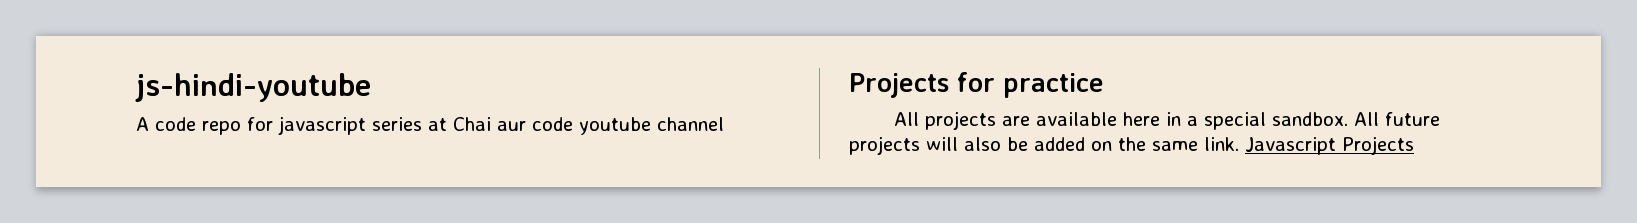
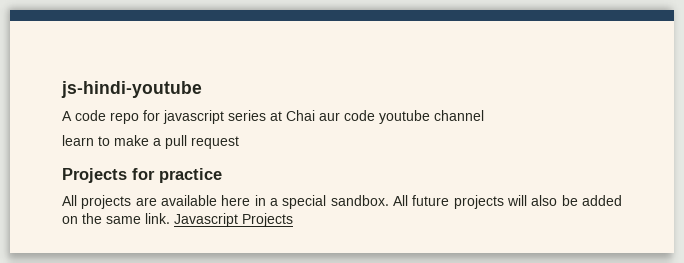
+ learn to make a pull request

